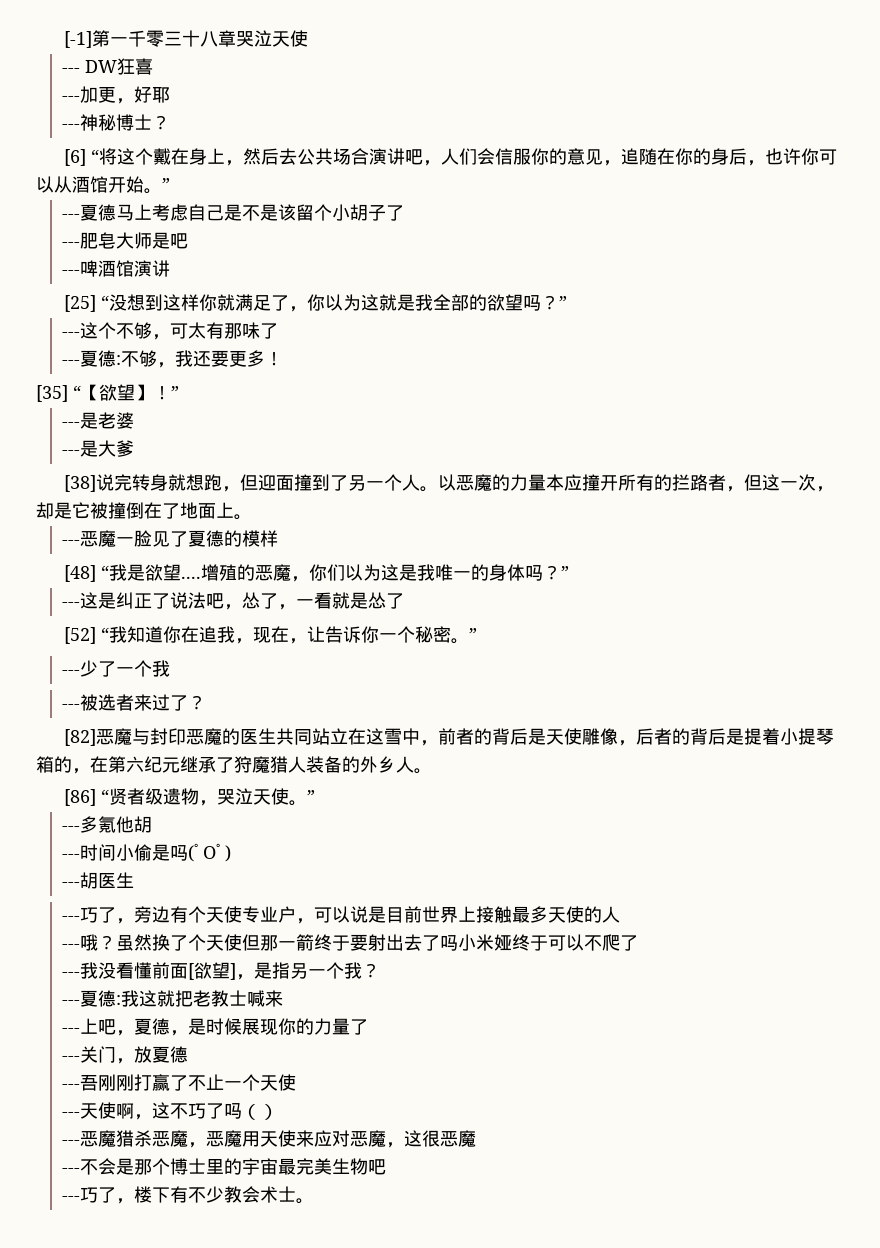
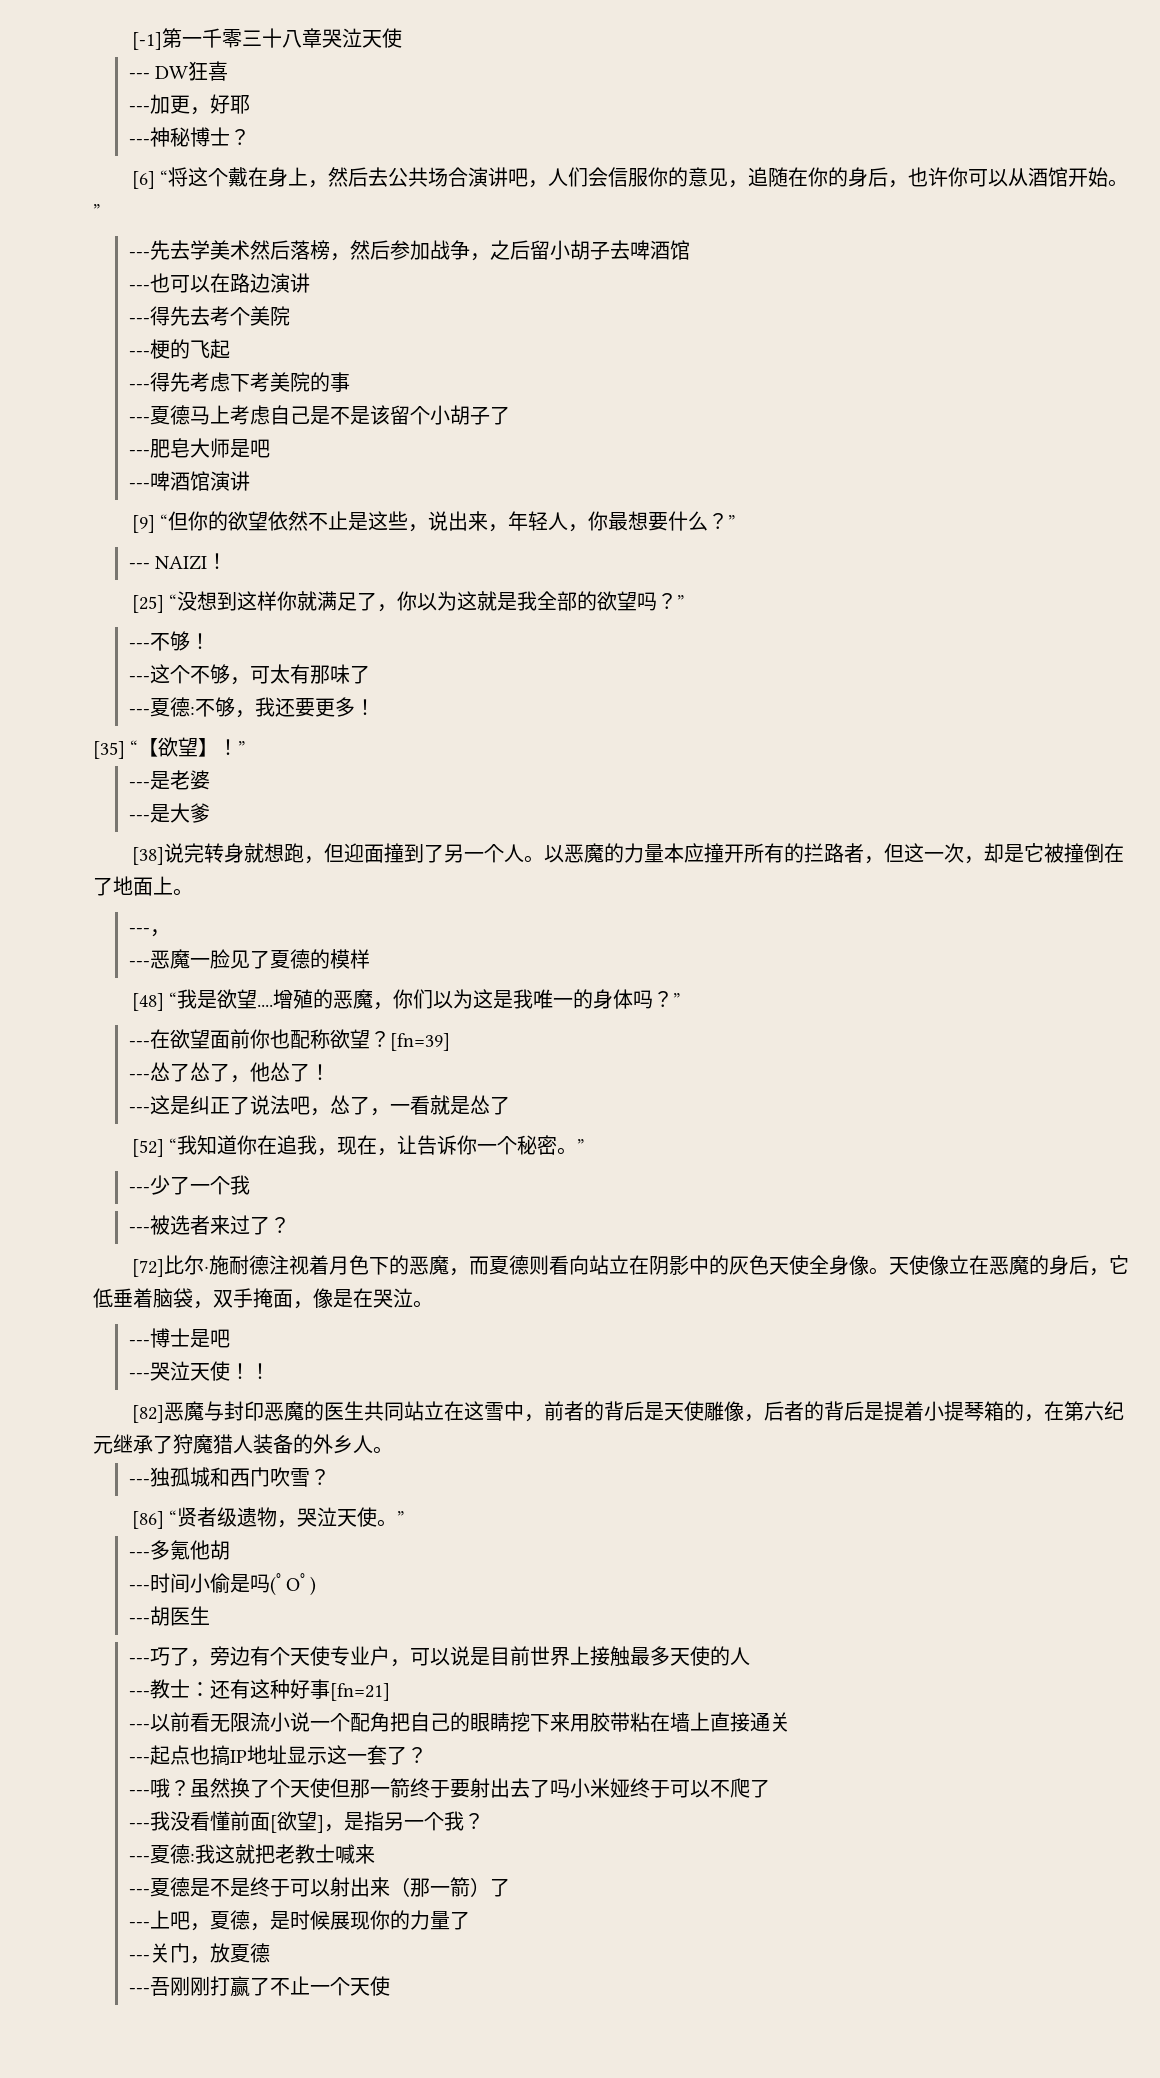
+ ---先去学美术然后落榜，然后参加战争，之后留小胡子去啤酒馆
+ ---也可以在路边演讲
+ ---得先去考个美院
+ ---梗的飞起
+ ---得先考虑下考美院的事
+ [9] “但你的欲望依然不止是这些，说出来，年轻人，你最想要什么？”
+ --- NAIZI！
+ ---不够！
+ ---，
+ ---在欲望面前你也配称欲望？[fn=39]
+ ---怂了怂了，他怂了！
+ [72]比尔·施耐德注视着月色下的恶魔，而夏德则看向站立在阴影中的灰色天使全身像。天使像立在恶魔的身后，它低垂着脑袋，双手掩面，像是在哭泣。
+ ---博士是吧
+ ---哭泣天使！！
+ ---独孤城和西门吹雪？
+ ---教士：还有这种好事[fn=21]
+ ---以前看无限流小说一个配角把自己的眼睛挖下来用胶带粘在墙上直接通关
+ ---起点也搞IP地址显示这一套了？
+ ---夏德是不是终于可以射出来（那一箭）了
- ---天使啊，这不巧了吗（）
- ---恶魔猎杀恶魔，恶魔用天使来应对恶魔，这很恶魔
- ---不会是那个博士里的宇宙最完美生物吧
- ---巧了，楼下有不少教会术士。

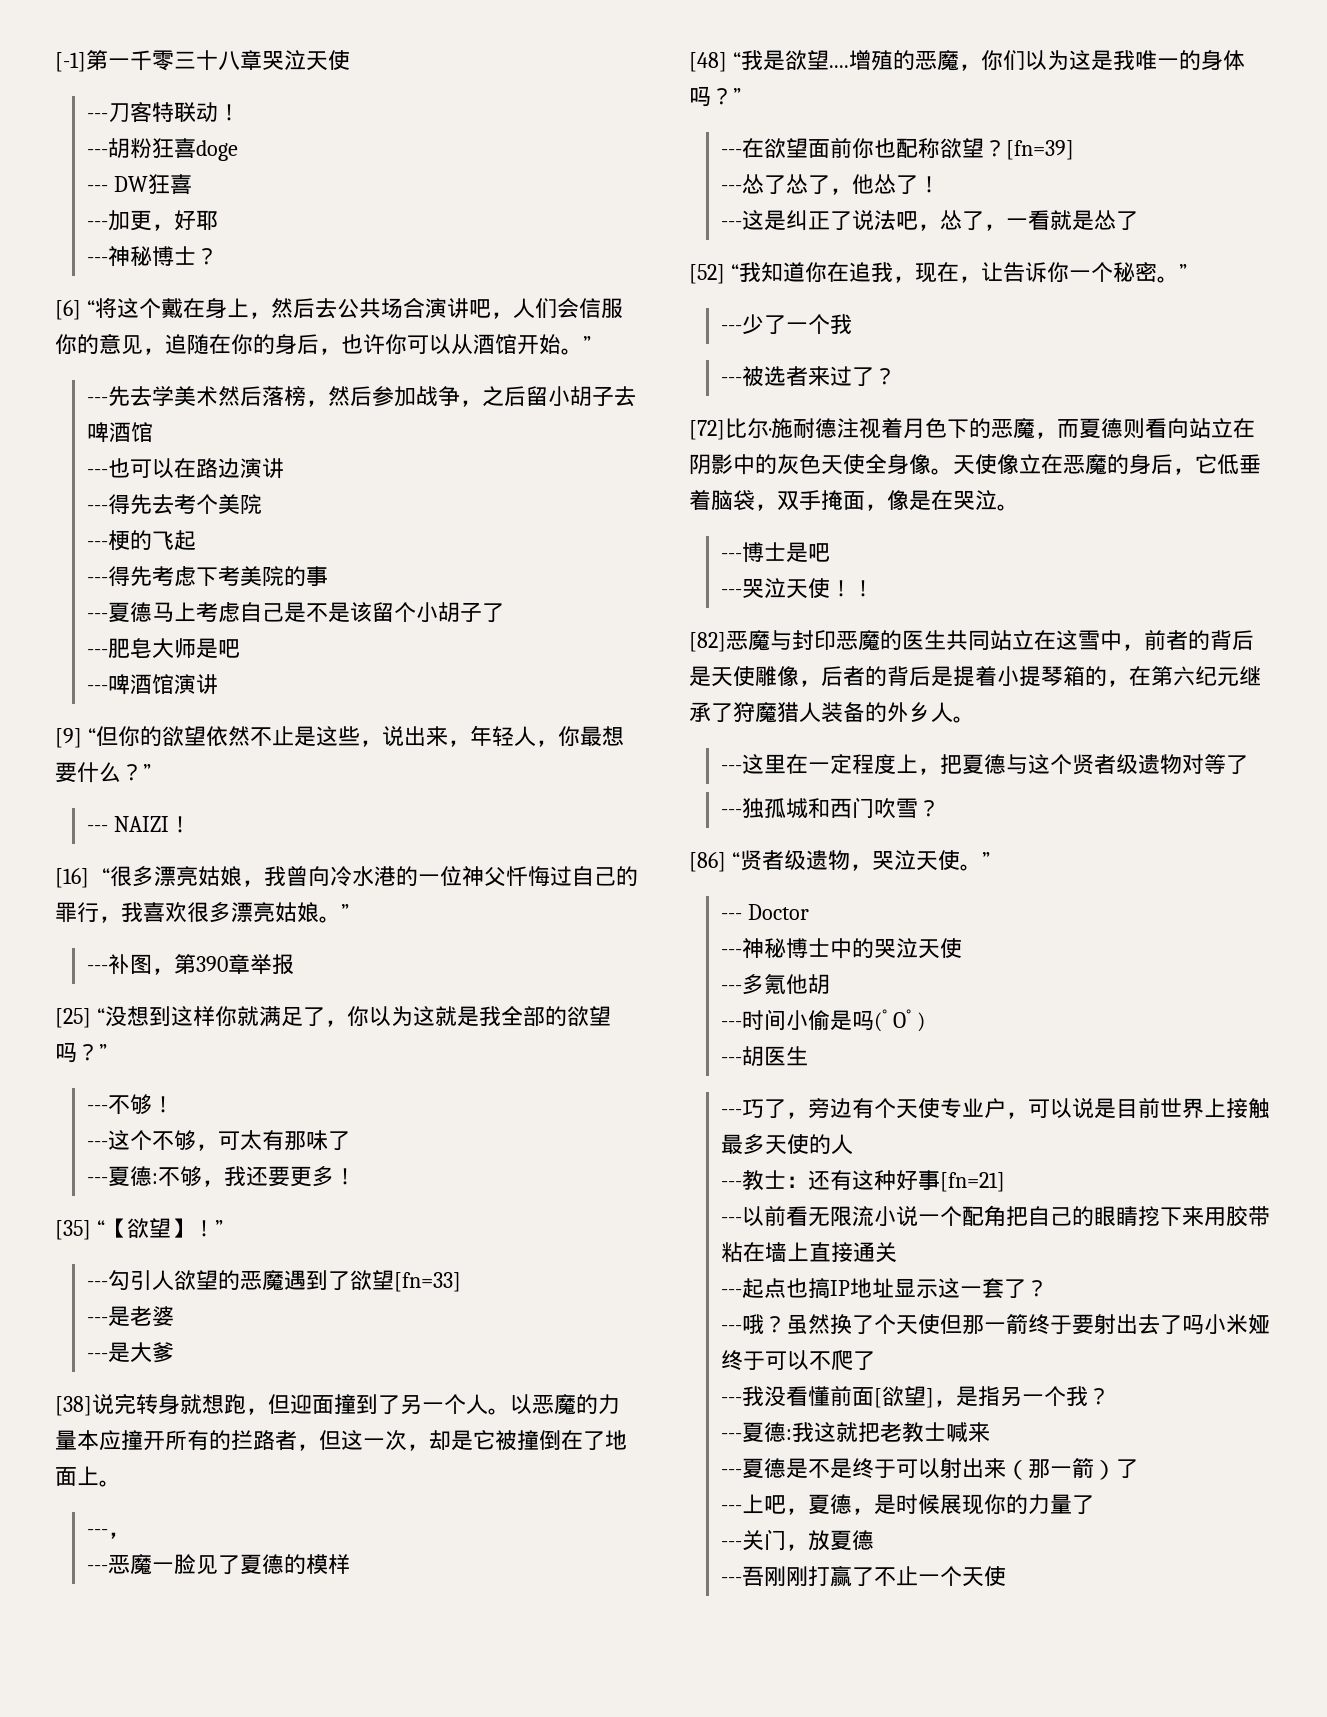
+ ---刀客特联动！
+ ---胡粉狂喜doge
+ [16] “很多漂亮姑娘，我曾向冷水港的一位神父忏悔过自己的罪行，我喜欢很多漂亮姑娘。”
+ ---补图，第390章举报
+ ---勾引人欲望的恶魔遇到了欲望[fn=33]
+ ---这里在一定程度上，把夏德与这个贤者级遗物对等了
+ --- Doctor
+ ---神秘博士中的哭泣天使

